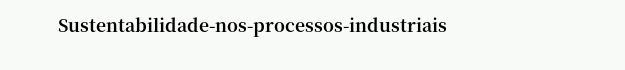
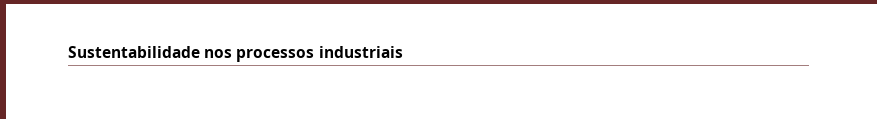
- Sustentabilidade-nos-processos-industriais
+ Sustentabilidade nos processos industriais

